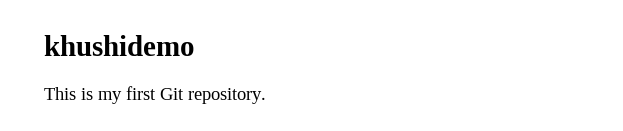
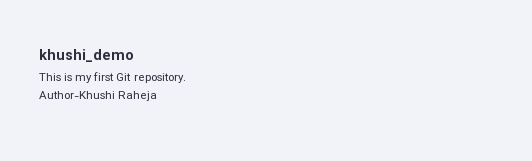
- khushidemo
+ khushi_demo
+ Author-Khushi Raheja

